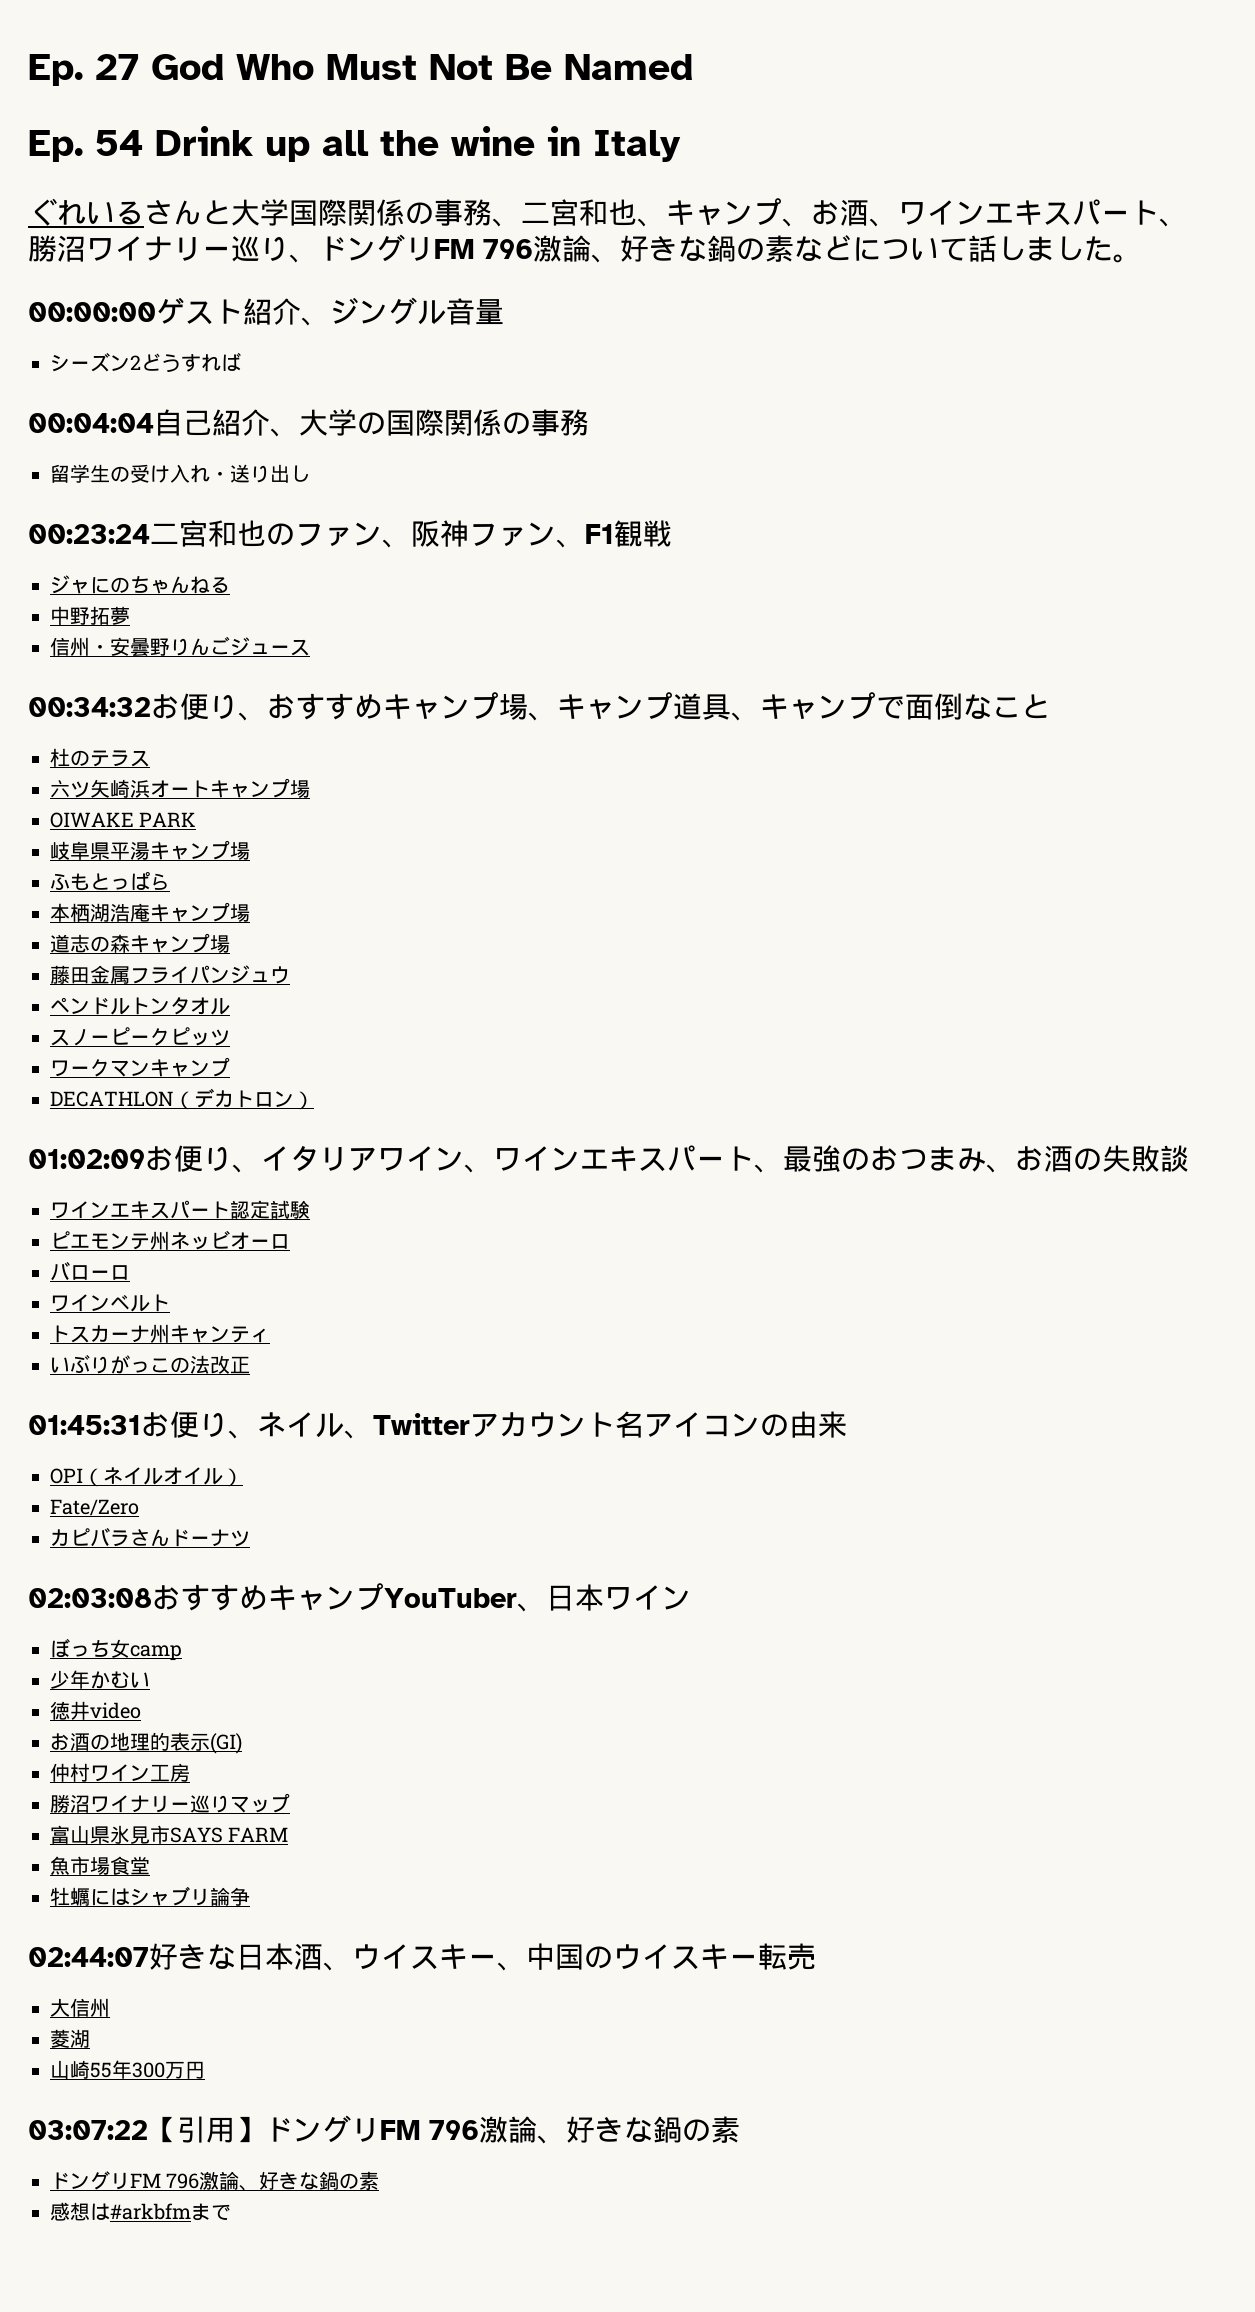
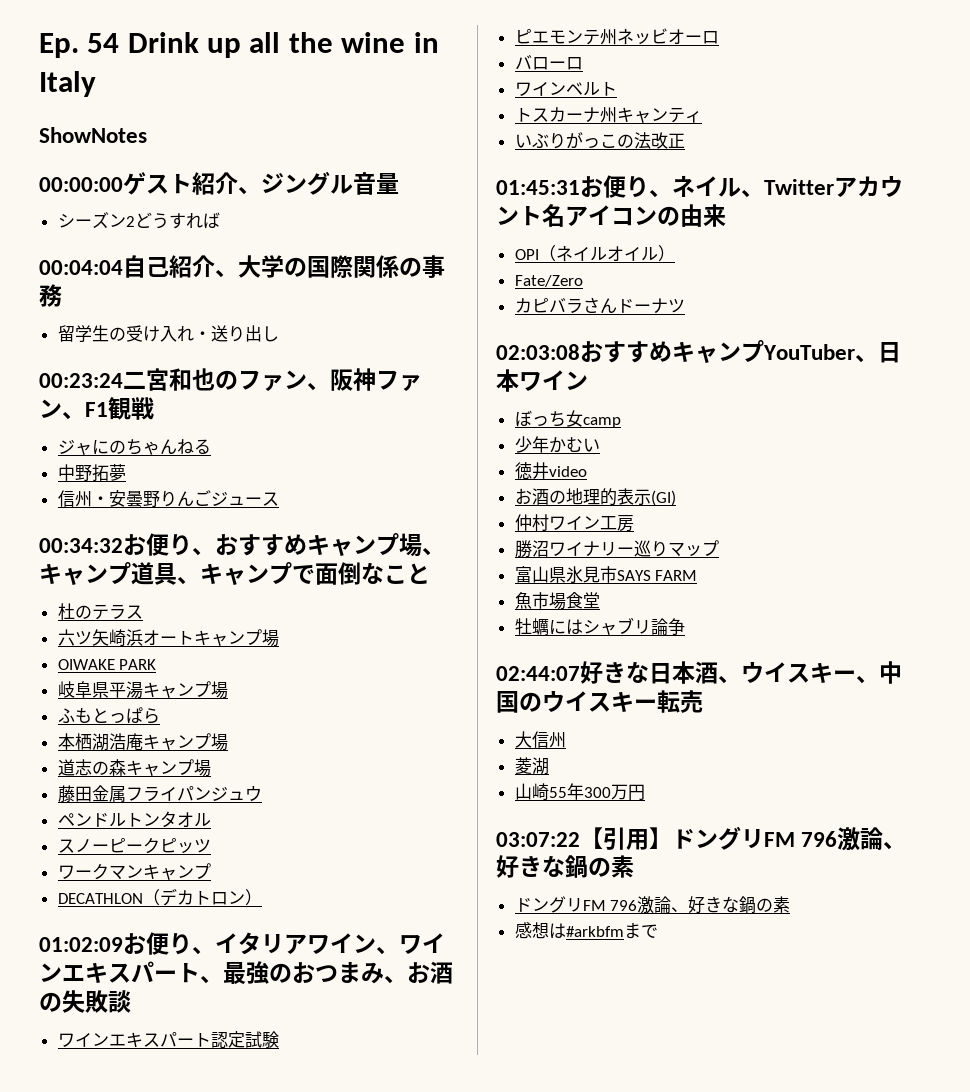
- Ep. 27 God Who Must Not Be Named
- ぐれいるさんと大学国際関係の事務、二宮和也、キャンプ、お酒、ワインエキスパート、勝沼ワイナリー巡り、ドングリFM 796激論、好きな鍋の素などについて話しました。
+ ShowNotes

